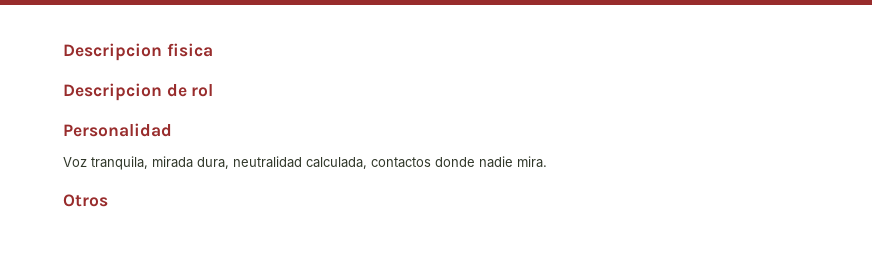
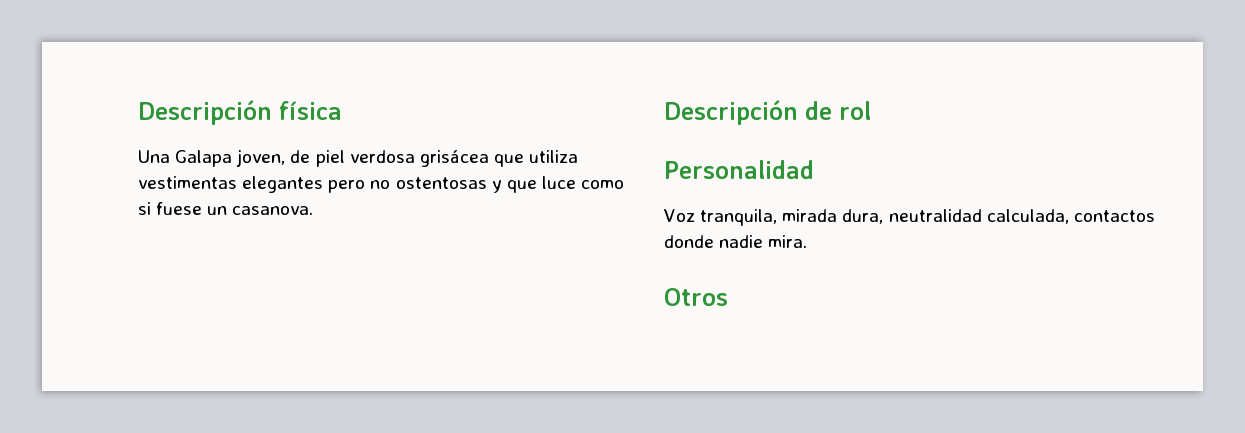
- Descripcion fisica
- Descripcion de rol
+ Descripción física
+ Una Galapa joven, de piel verdosa grisácea que utiliza vestimentas elegantes pero no ostentosas y que luce como si fuese un casanova.
+ Descripción de rol

